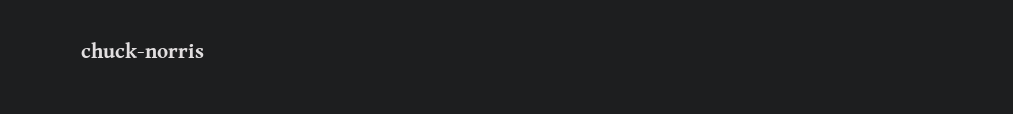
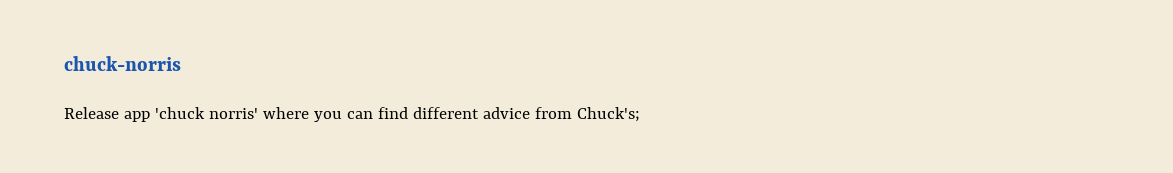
+ Release app 'chuck norris' where you can find different advice from Chuck's;

